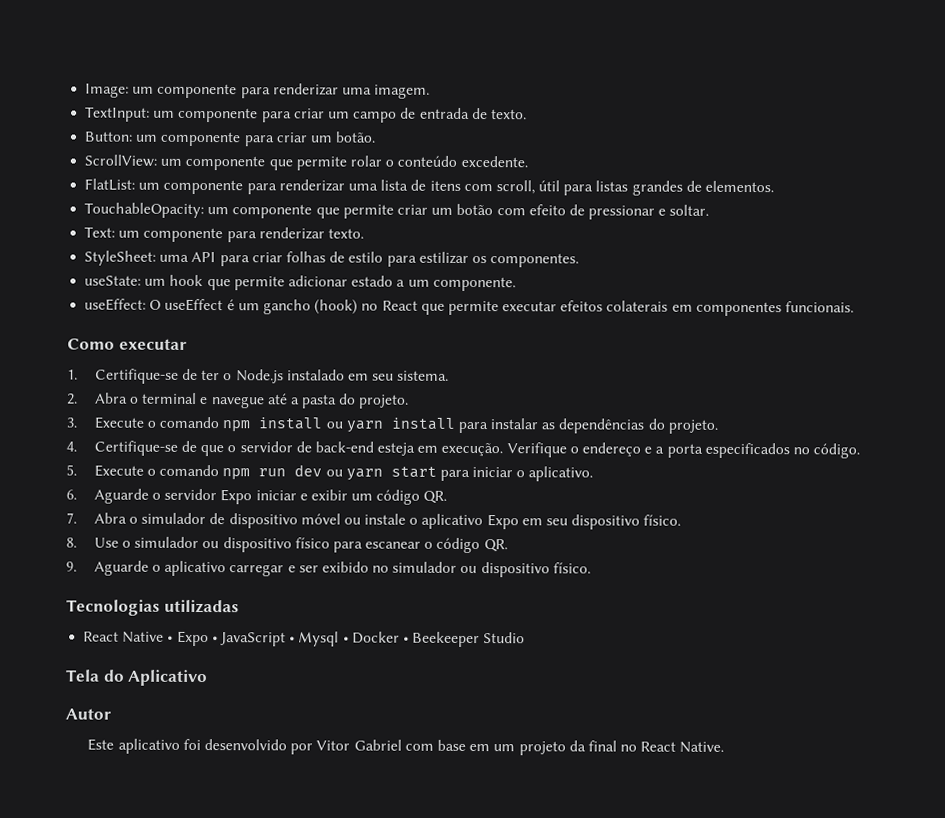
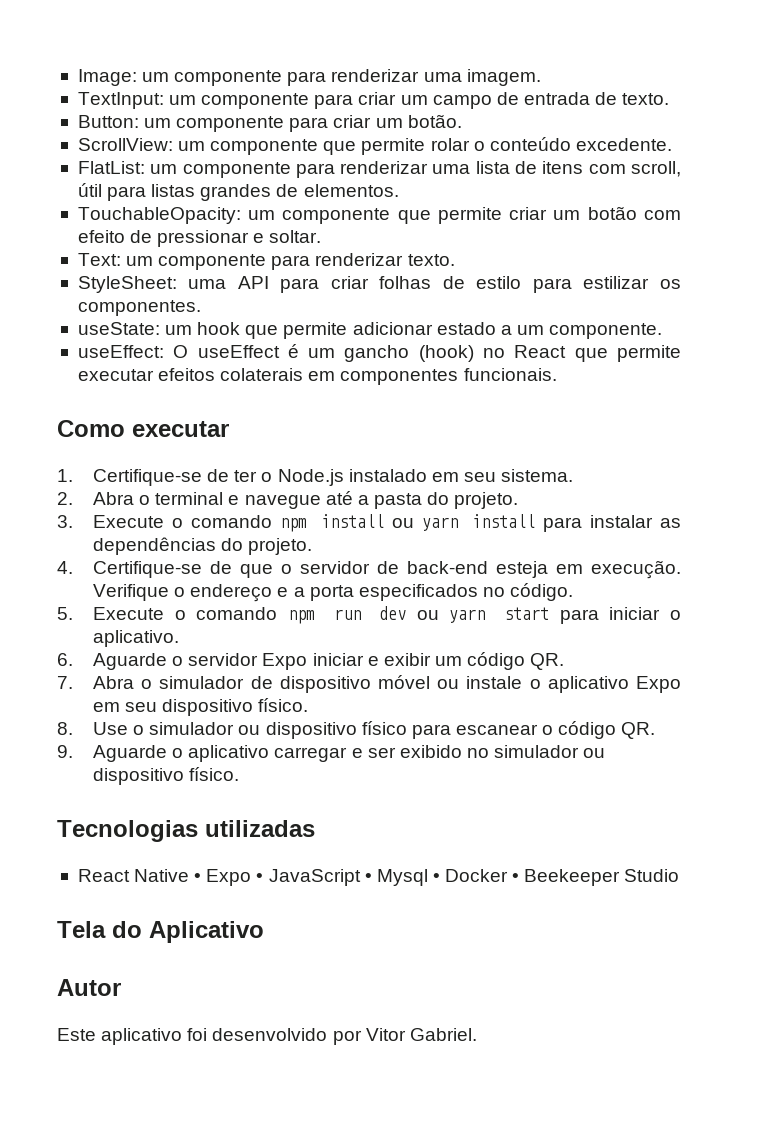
- Este aplicativo foi desenvolvido por Vitor Gabriel com base em um projeto da final no React Native.
+ Este aplicativo foi desenvolvido por Vitor Gabriel.

